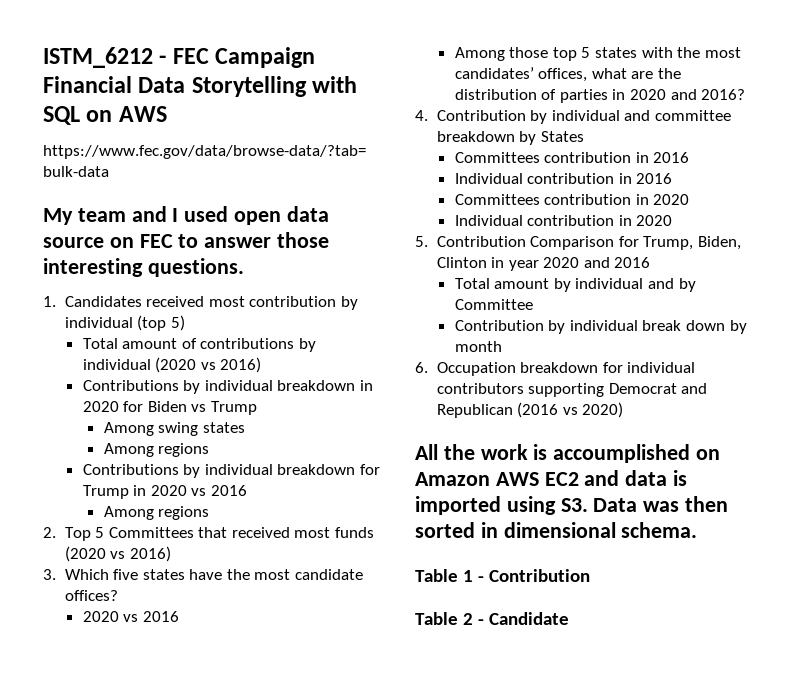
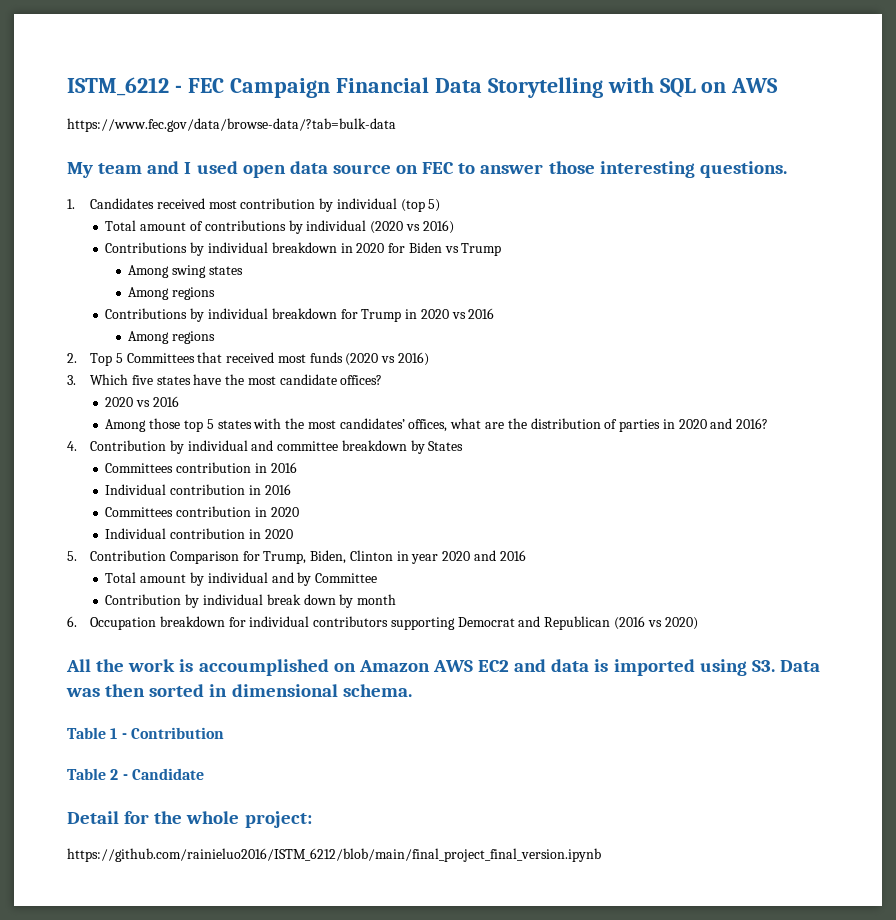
+ Detail for the whole project:
+ https://github.com/rainieluo2016/ISTM_6212/blob/main/final_project_final_version.ipynb

